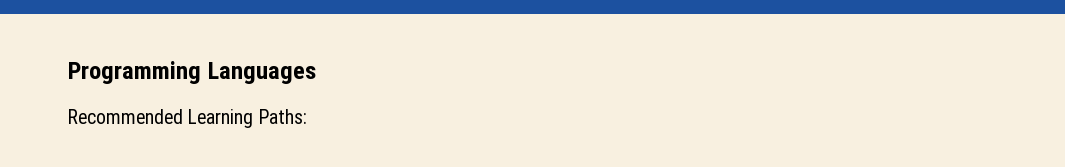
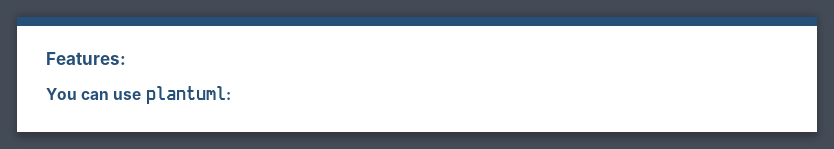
- Programming Languages
- Recommended Learning Paths:
+ Features:
+ You can use plantuml:

